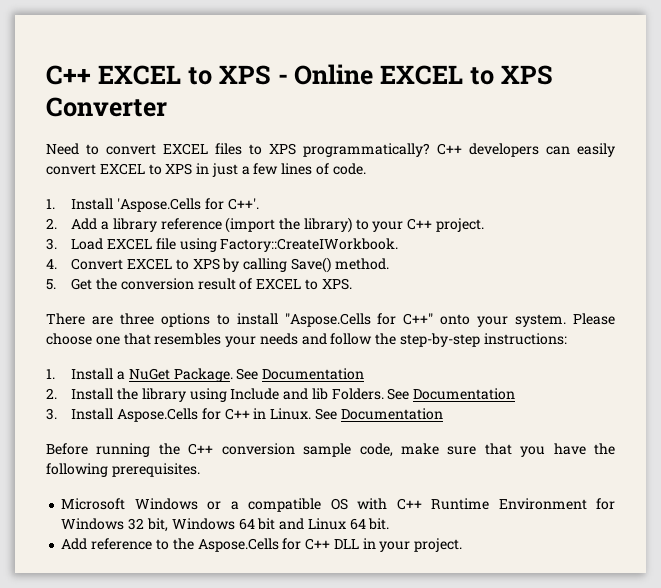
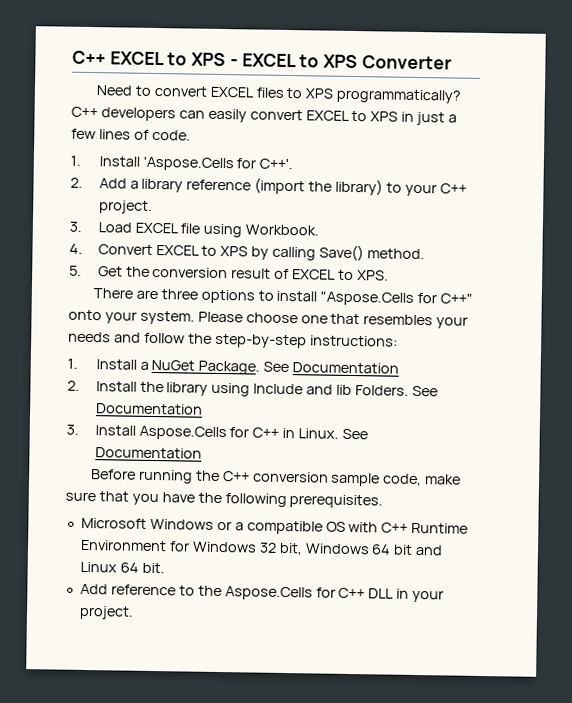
- C++ EXCEL to XPS - Online EXCEL to XPS Converter
+ C++ EXCEL to XPS - EXCEL to XPS Converter
- 3. Load EXCEL file using Factory::CreateIWorkbook.
+ 3. Load EXCEL file using Workbook.

